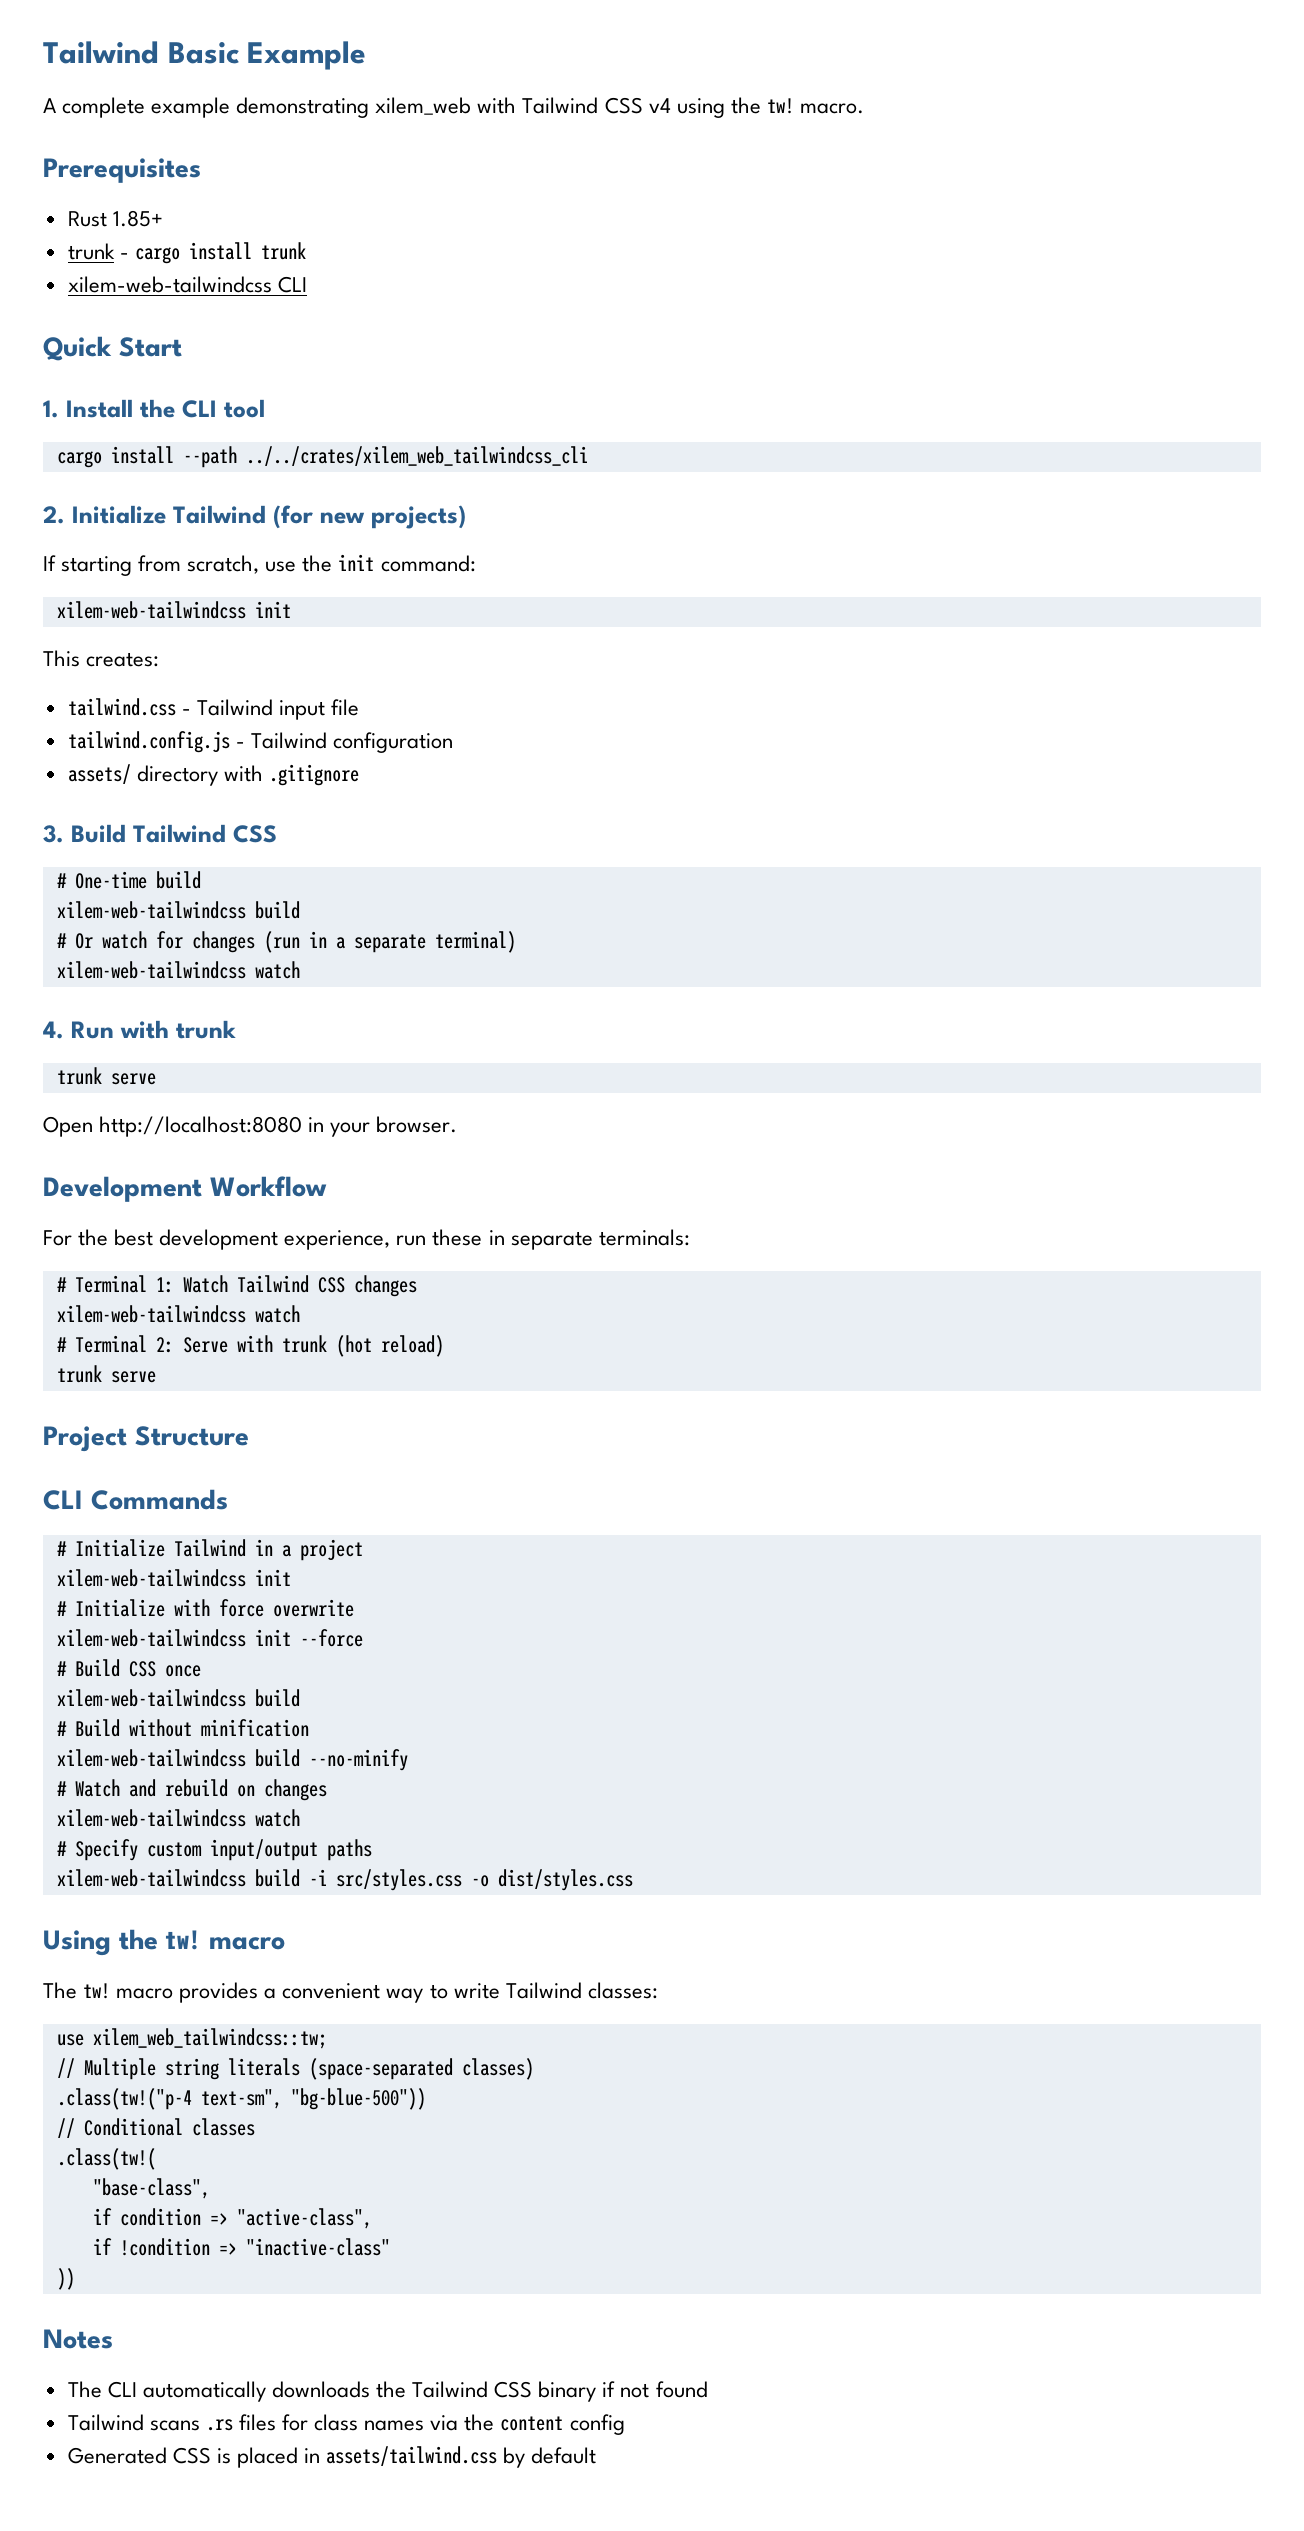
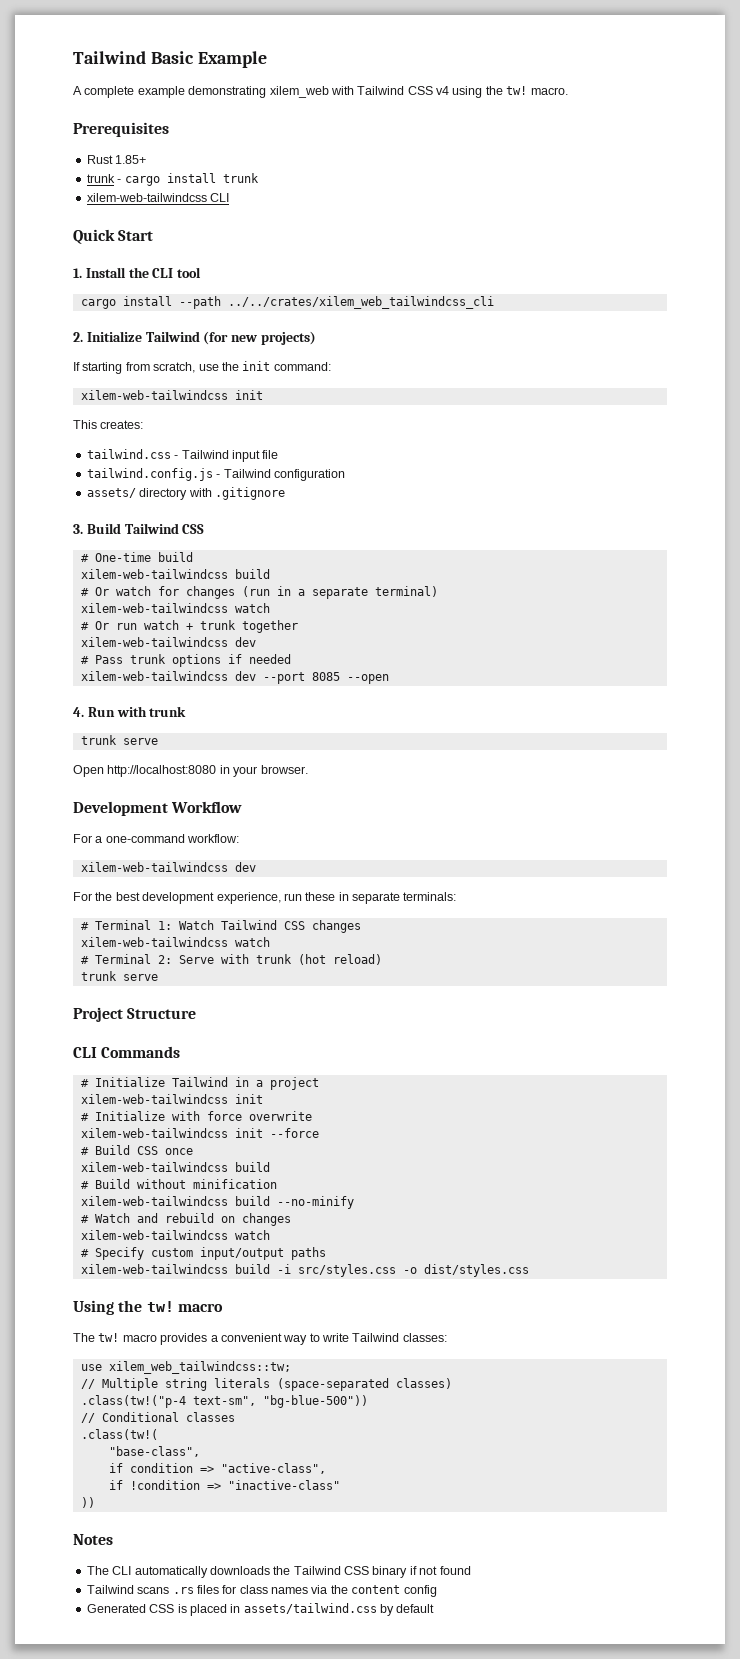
+ # Or run watch + trunk together
+ xilem-web-tailwindcss dev
+ # Pass trunk options if needed
+ xilem-web-tailwindcss dev --port 8085 --open
+ For a one-command workflow:
+ xilem-web-tailwindcss dev

